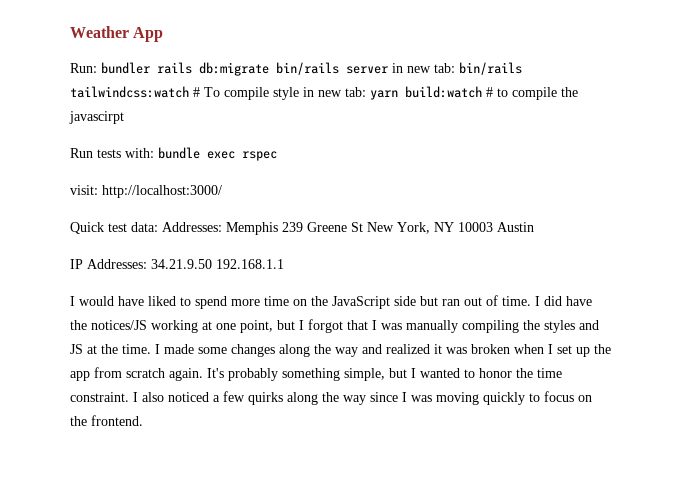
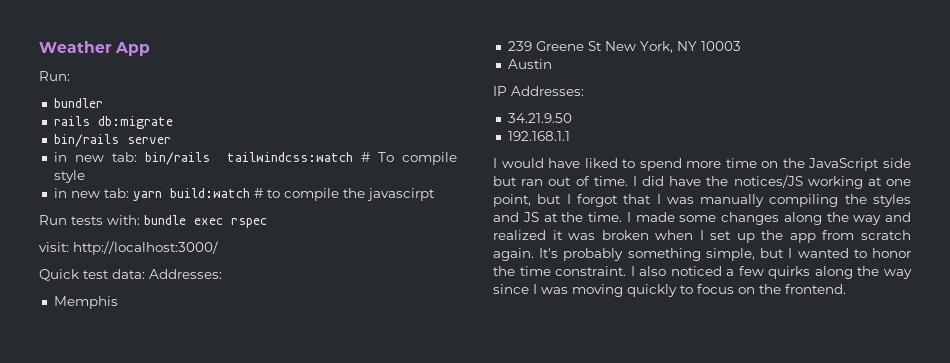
- Run: bundler rails db:migrate bin/rails server in new tab: bin/rails tailwindcss:watch # To compile style in new tab: yarn build:watch # to compile the javascirpt
+ Run:
+ bundler
+ rails db:migrate
+ bin/rails server
+ in new tab: bin/rails tailwindcss:watch # To compile style
+ in new tab: yarn build:watch # to compile the javascirpt
- Quick test data: Addresses: Memphis 239 Greene St New York, NY 10003 Austin
+ Quick test data: Addresses:
+ Memphis
+ 239 Greene St New York, NY 10003
+ Austin
- IP Addresses: 34.21.9.50 192.168.1.1
+ IP Addresses:
+ 34.21.9.50
+ 192.168.1.1

